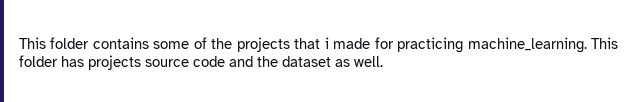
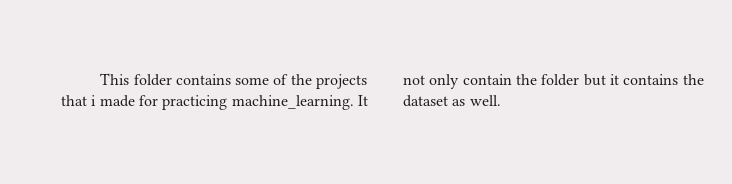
- This folder has projects source code and the dataset as well.
+ It not only contain the folder but it contains the dataset as well.

